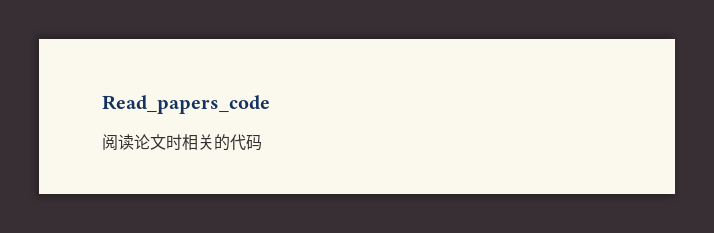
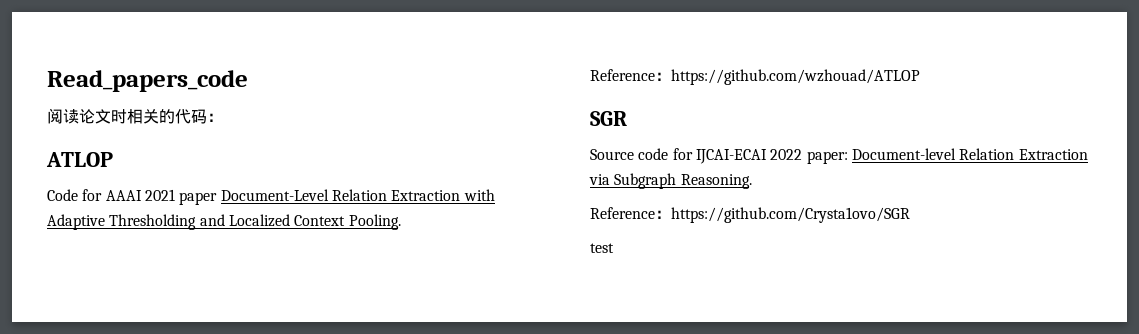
- 阅读论文时相关的代码
+ 阅读论文时相关的代码：
+ ATLOP
+ Code for AAAI 2021 paper Document-Level Relation Extraction with Adaptive Thresholding and Localized Context Pooling.
+ Reference：https://github.com/wzhouad/ATLOP
+ SGR
+ Source code for IJCAI-ECAI 2022 paper: Document-level Relation Extraction via Subgraph Reasoning.
+ Reference：https://github.com/Crysta1ovo/SGR
+ test

